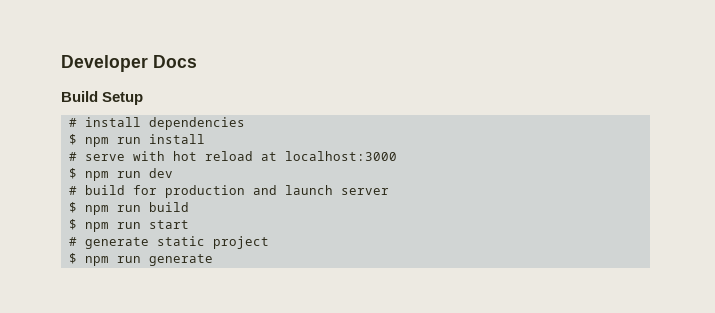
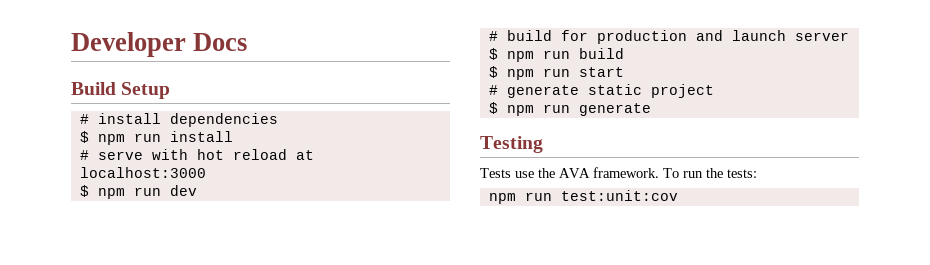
+ Testing
+ Tests use the AVA framework. To run the tests:
+ npm run test:unit:cov

